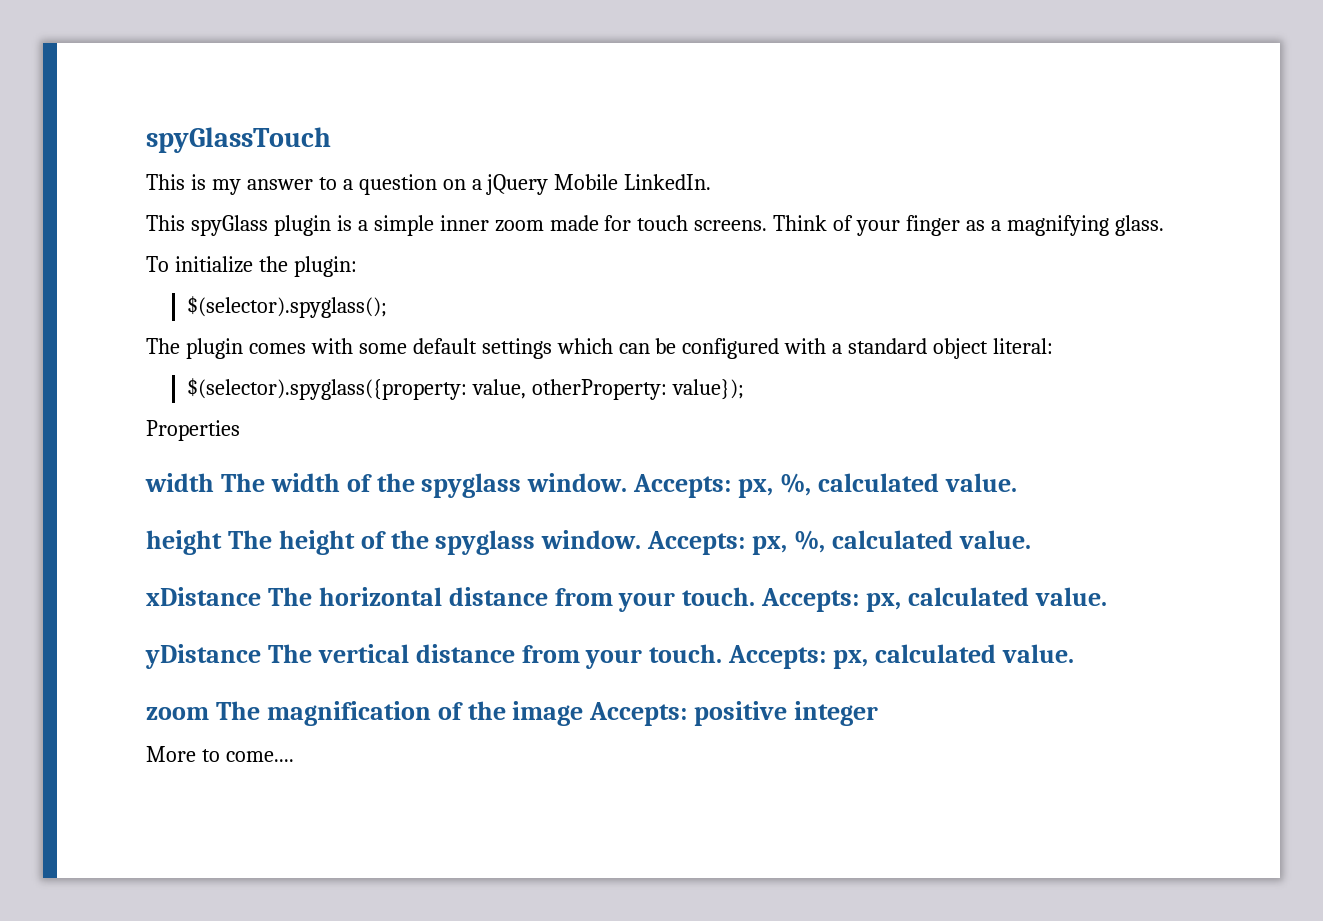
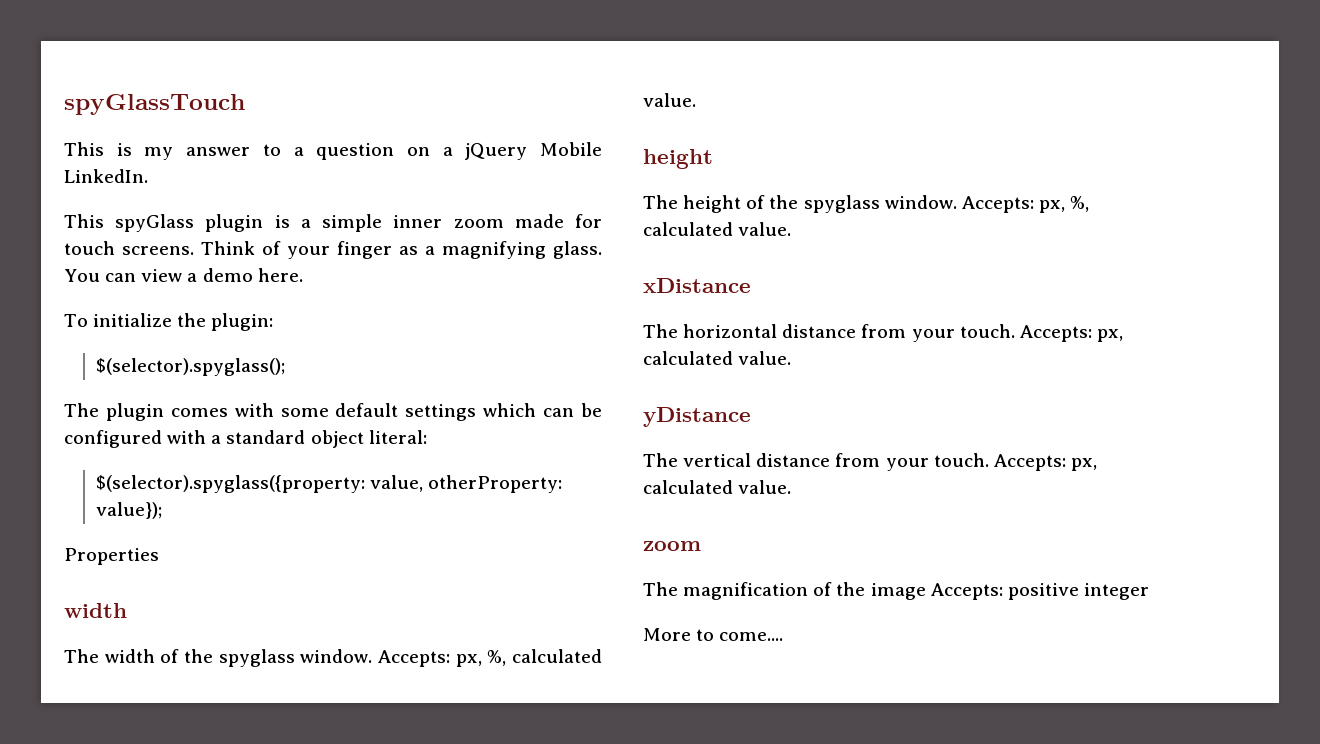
+ You can view a demo here.
  Properties
- width The width of the spyglass window. Accepts: px, %, calculated value.
- height The height of the spyglass window.
+ width
+ The width of the spyglass window. Accepts: px, %, calculated value.
+ height
+ The height of the spyglass window.
- xDistance The horizontal distance from your touch.
+ xDistance
+ The horizontal distance from your touch.
- yDistance The vertical distance from your touch. Accepts: px, calculated value.
- zoom The magnification of the image Accepts: positive integer
+ yDistance
+ The vertical distance from your touch. Accepts: px, calculated value.
+ zoom
+ The magnification of the image Accepts: positive integer

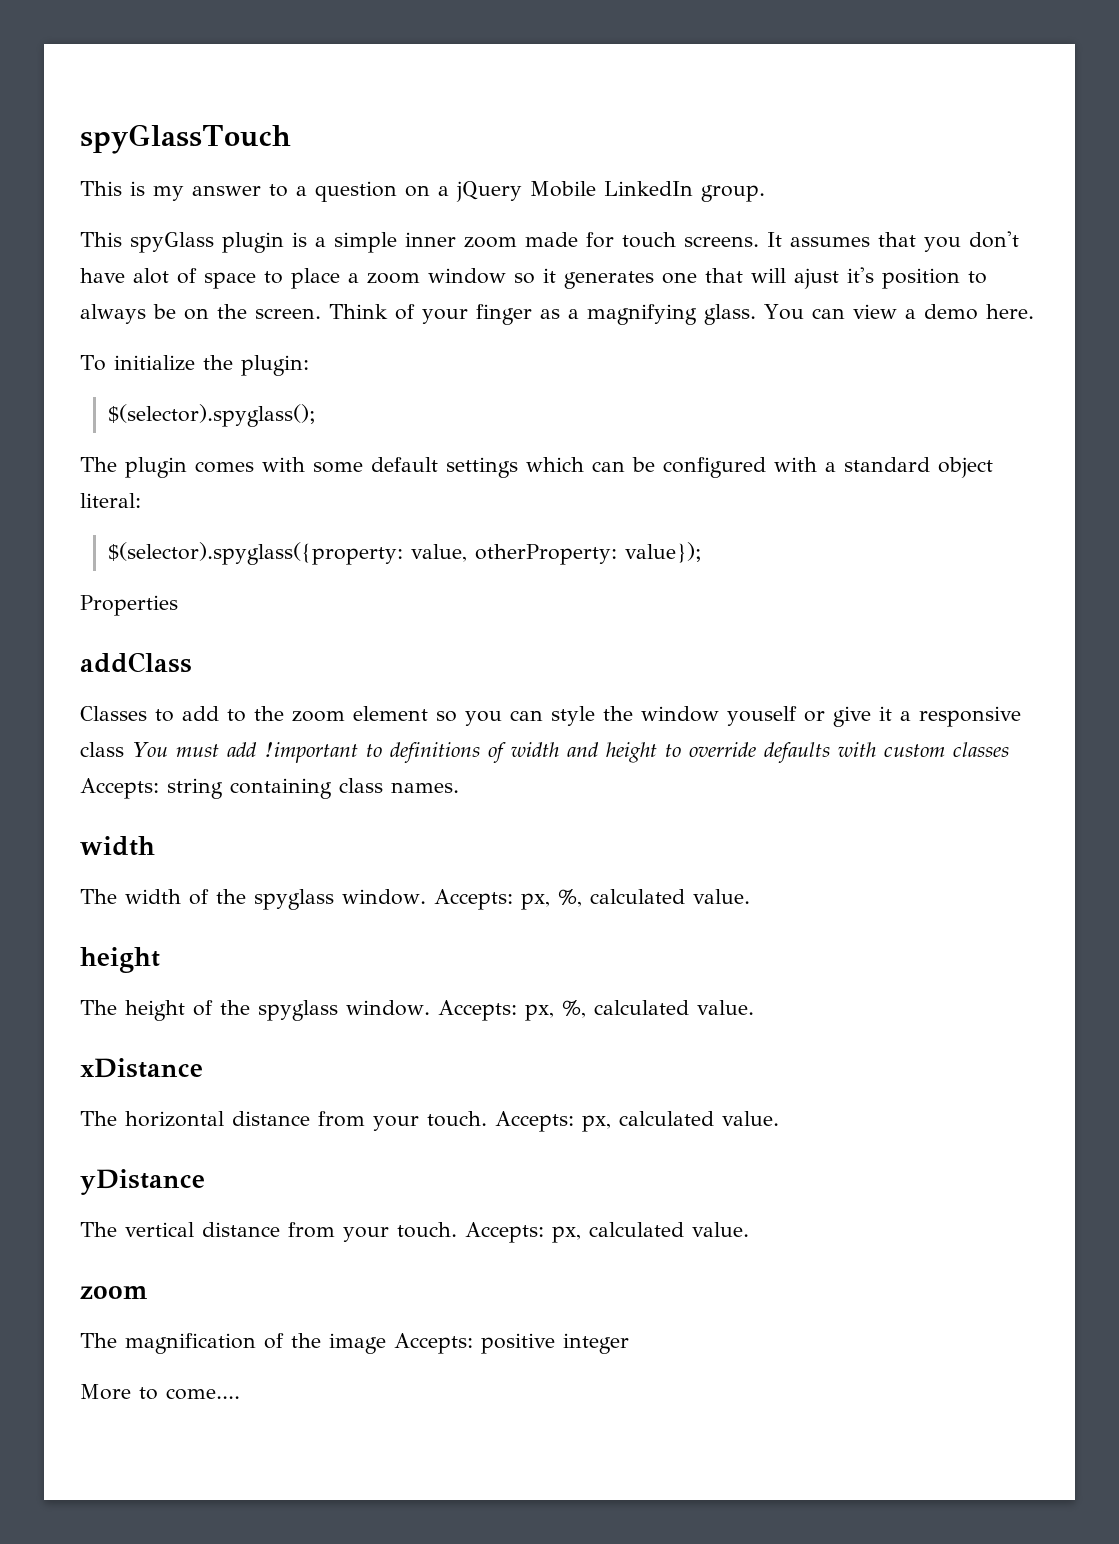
- This is my answer to a question on a jQuery Mobile LinkedIn.
+ This is my answer to a question on a jQuery Mobile LinkedIn group.
+ It assumes that you don't have alot of space to place a zoom window so it generates one that will ajust it's position to always be on the screen.
+ addClass
+ Classes to add to the zoom element so you can style the window youself or give it a responsive class You must add !important to definitions of width and height to override defaults with custom classes Accepts: string containing class names.

